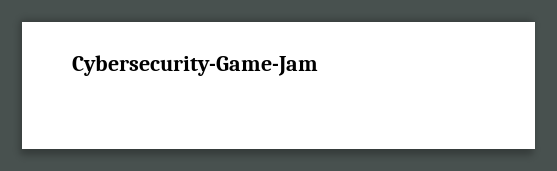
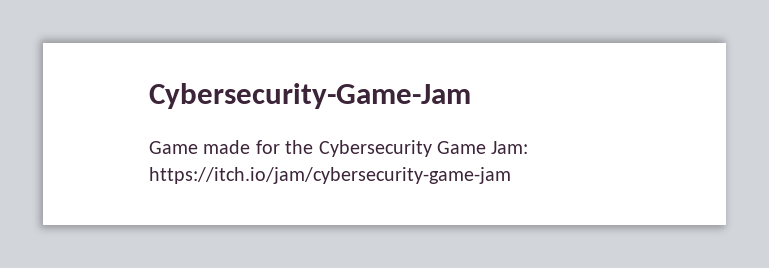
+ Game made for the Cybersecurity Game Jam: https://itch.io/jam/cybersecurity-game-jam

